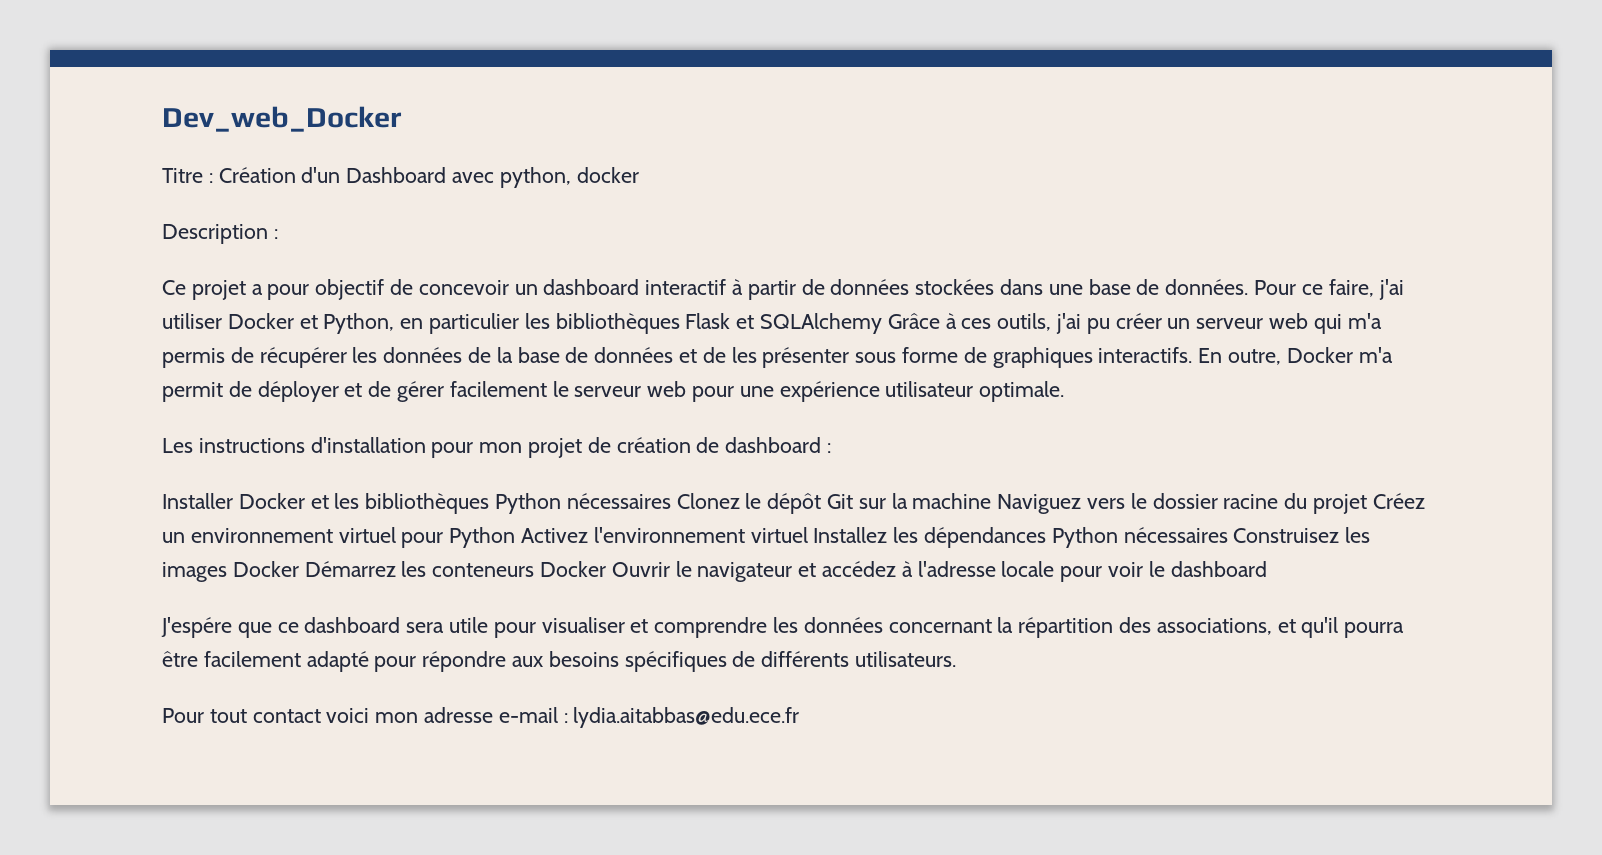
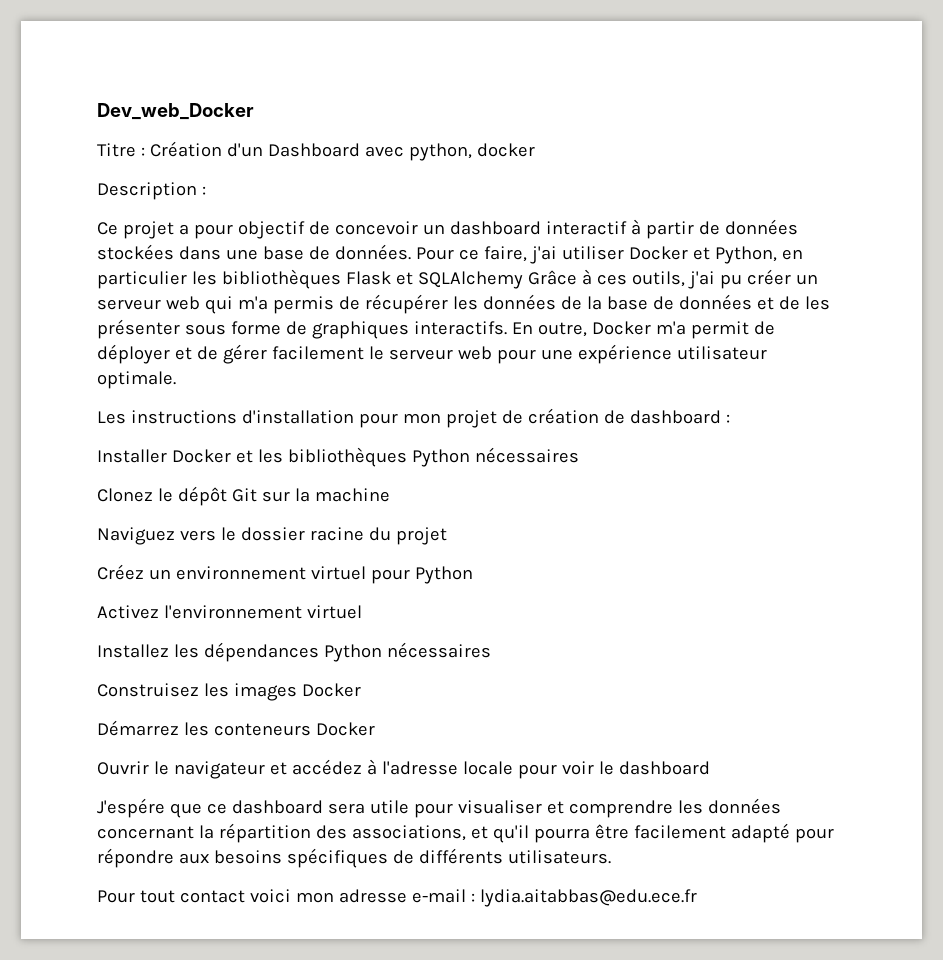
- Installer Docker et les bibliothèques Python nécessaires Clonez le dépôt Git sur la machine Naviguez vers le dossier racine du projet Créez un environnement virtuel pour Python Activez l'environnement virtuel Installez les dépendances Python nécessaires Construisez les images Docker Démarrez les conteneurs Docker Ouvrir le navigateur et accédez à l'adresse locale pour voir le dashboard
+ Installer Docker et les bibliothèques Python nécessaires
+ Clonez le dépôt Git sur la machine
+ Naviguez vers le dossier racine du projet
+ Créez un environnement virtuel pour Python
+ Activez l'environnement virtuel
+ Installez les dépendances Python nécessaires
+ Construisez les images Docker
+ Démarrez les conteneurs Docker
+ Ouvrir le navigateur et accédez à l'adresse locale pour voir le dashboard

